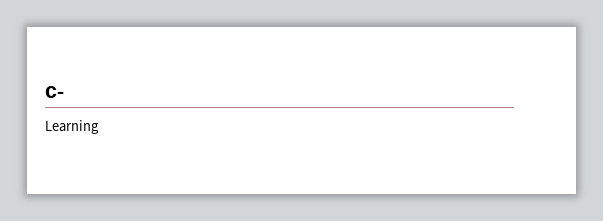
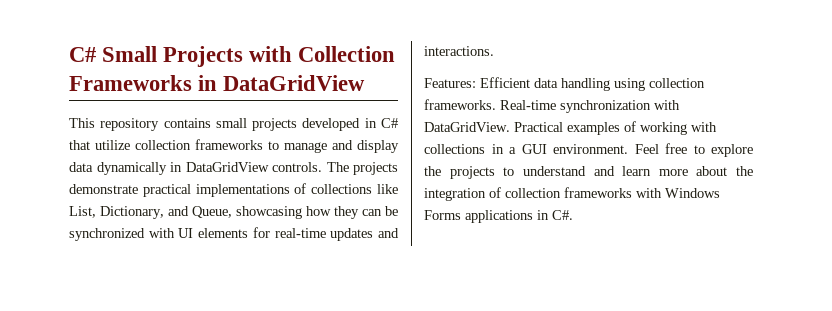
- c-
- Learning
+ C# Small Projects with Collection Frameworks in DataGridView
+ This repository contains small projects developed in C# that utilize collection frameworks to manage and display data dynamically in DataGridView controls. The projects demonstrate practical implementations of collections like List, Dictionary, and Queue, showcasing how they can be synchronized with UI elements for real-time updates and interactions.
+ Features: Efficient data handling using collection frameworks. Real-time synchronization with DataGridView. Practical examples of working with collections in a GUI environment. Feel free to explore the projects to understand and learn more about the integration of collection frameworks with Windows Forms applications in C#.

